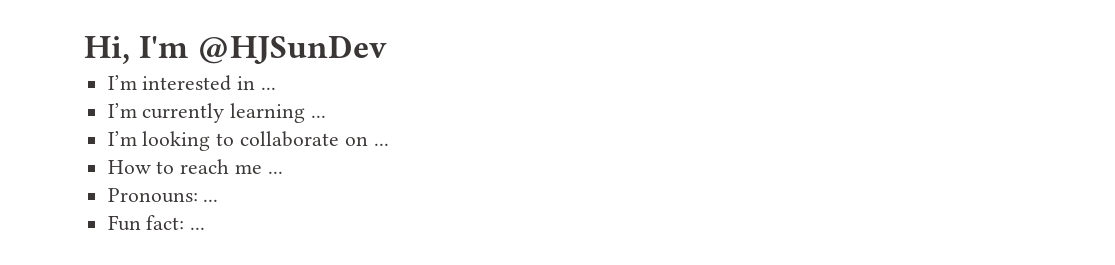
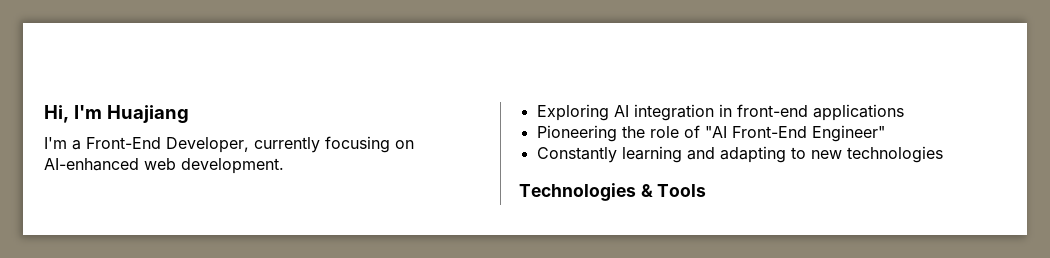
- Hi, I'm @HJSunDev
- I’m interested in ...
- I’m currently learning ...
- I’m looking to collaborate on ...
- How to reach me ...
- Pronouns: ...
- Fun fact: ...
+ Hi, I'm Huajiang
+ I'm a Front-End Developer, currently focusing on AI-enhanced web development.
+ Exploring AI integration in front-end applications
+ Pioneering the role of "AI Front-End Engineer"
+ Constantly learning and adapting to new technologies
+ Technologies & Tools

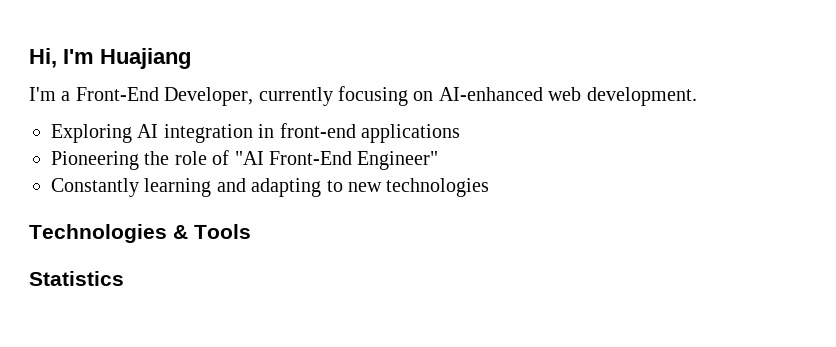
+ Statistics

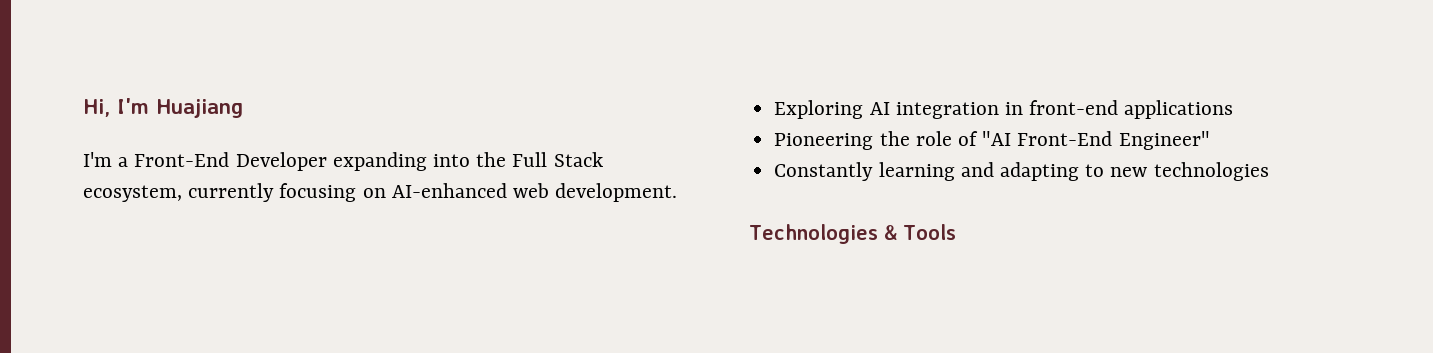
- I'm a Front-End Developer, currently focusing on AI-enhanced web development.
+ I'm a Front-End Developer expanding into the Full Stack ecosystem, currently focusing on AI-enhanced web development.
- Statistics

